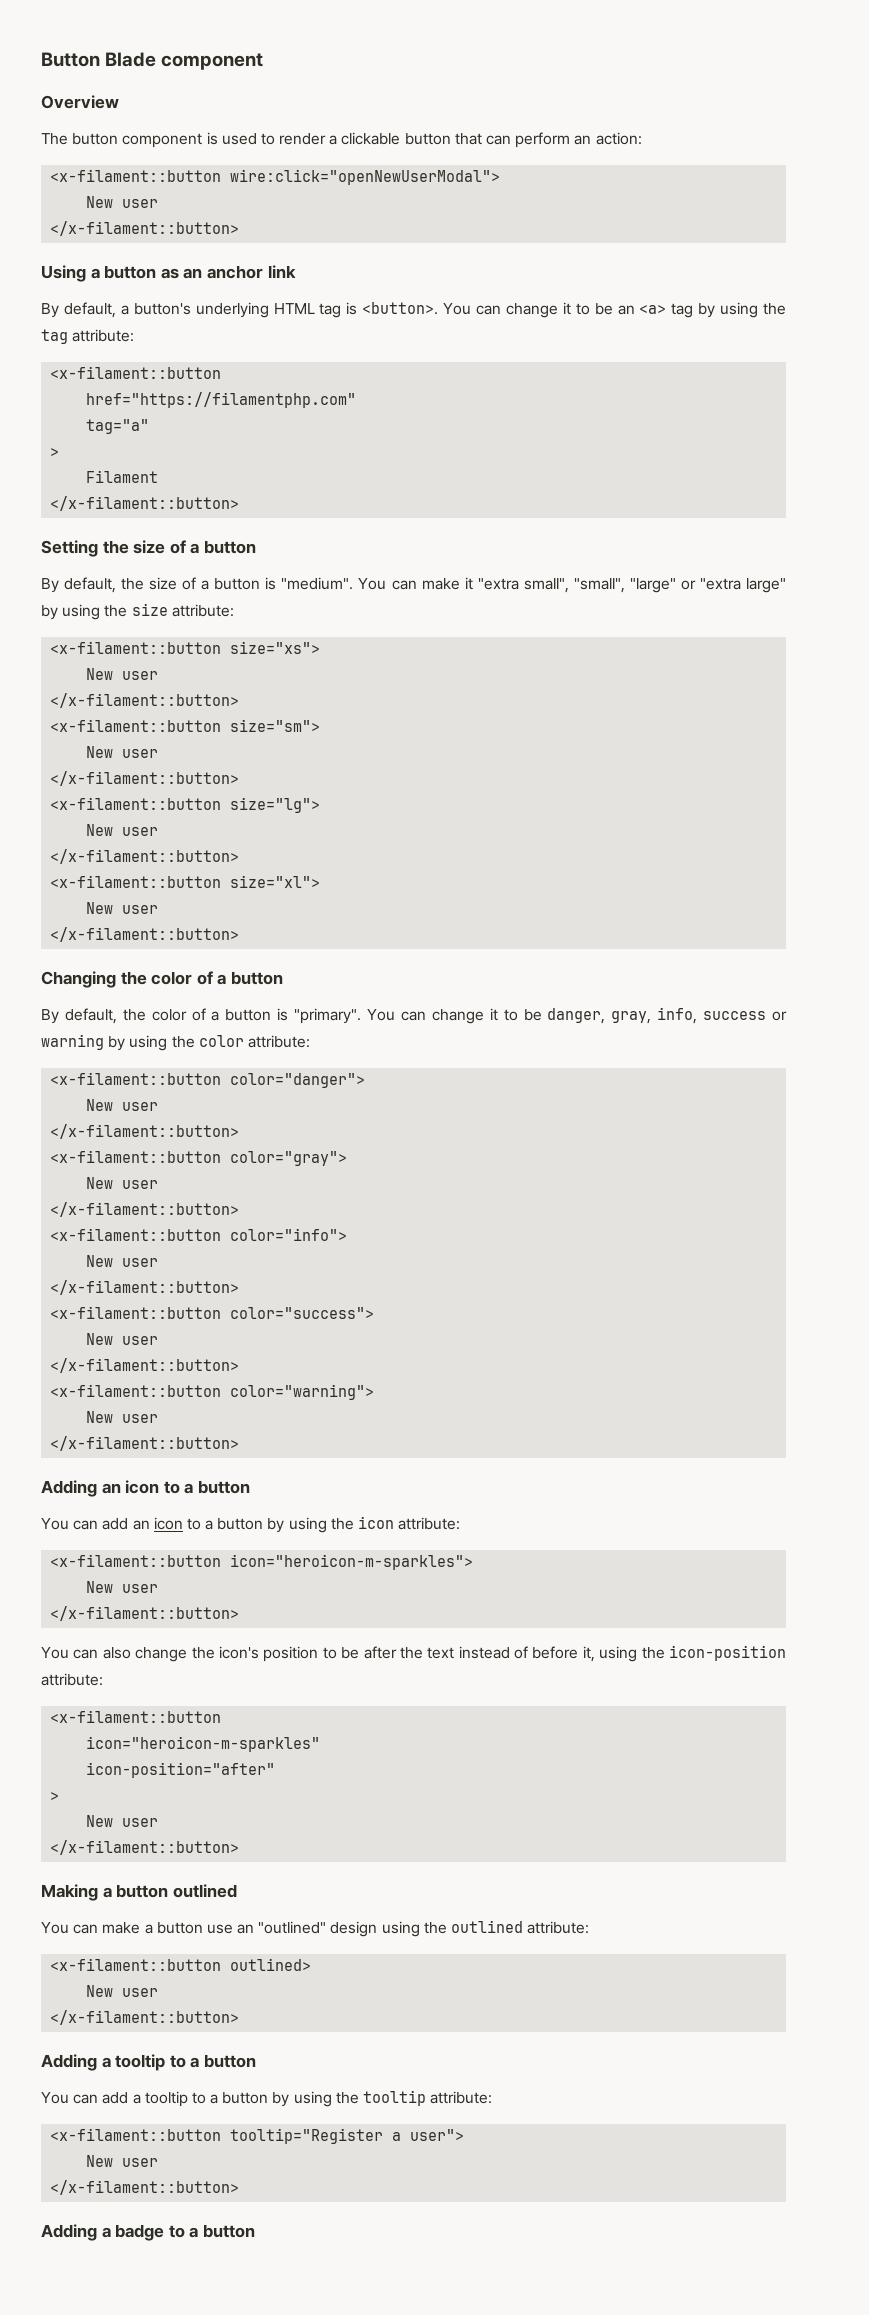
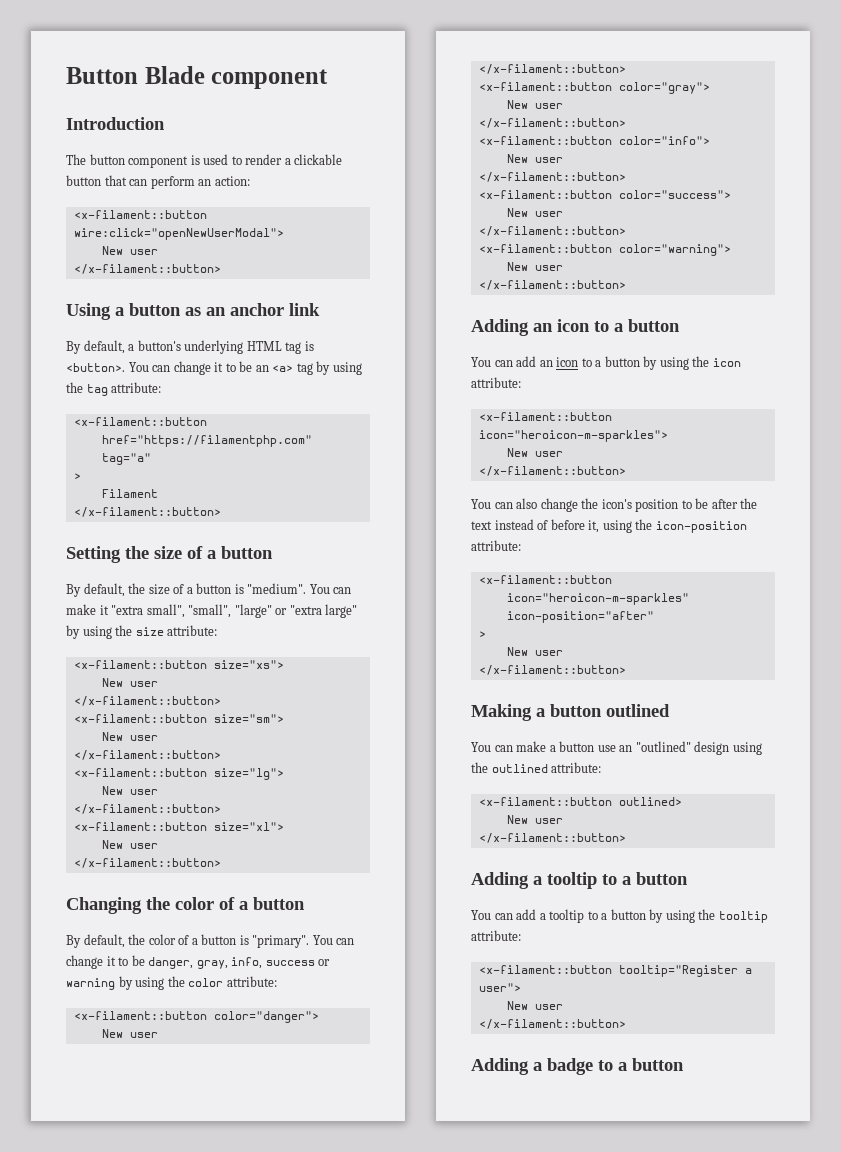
- Overview
+ Introduction

